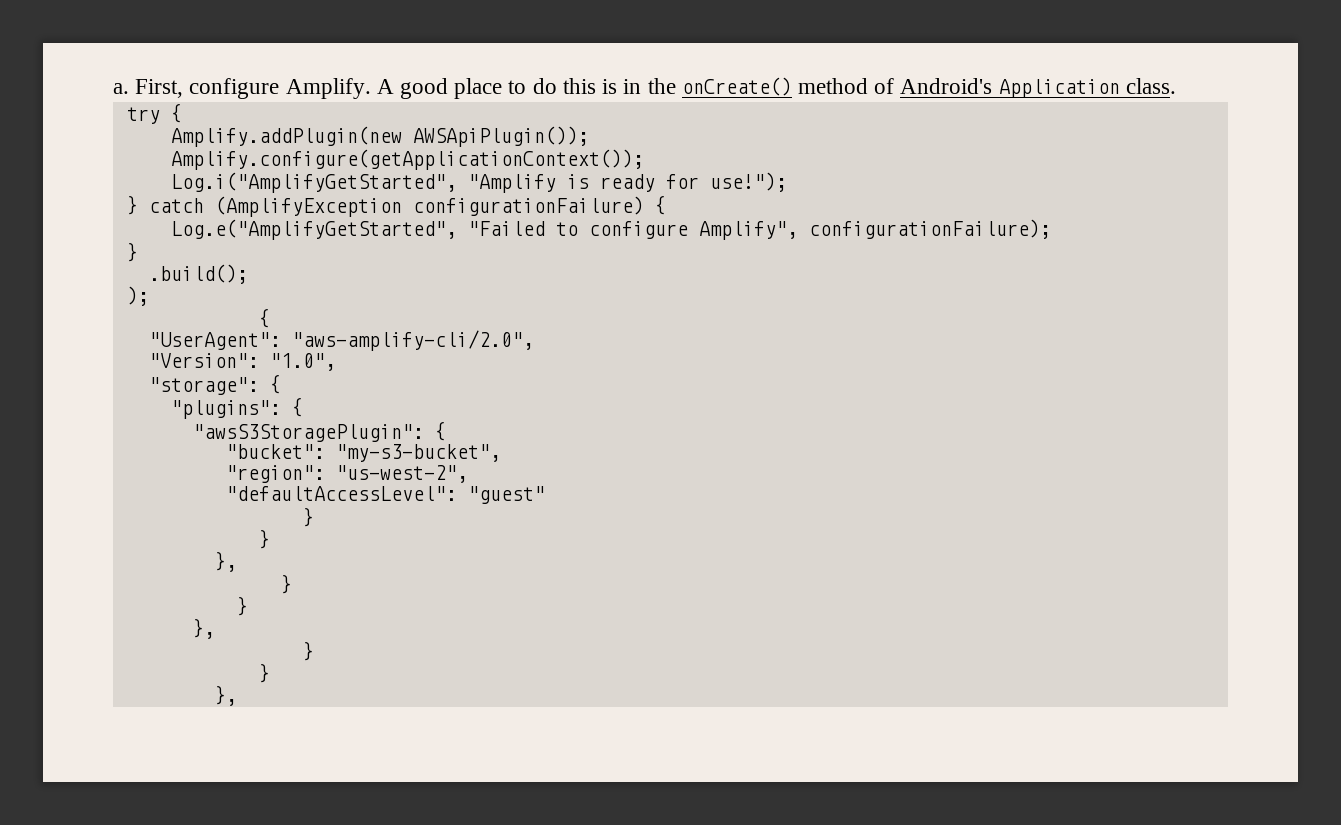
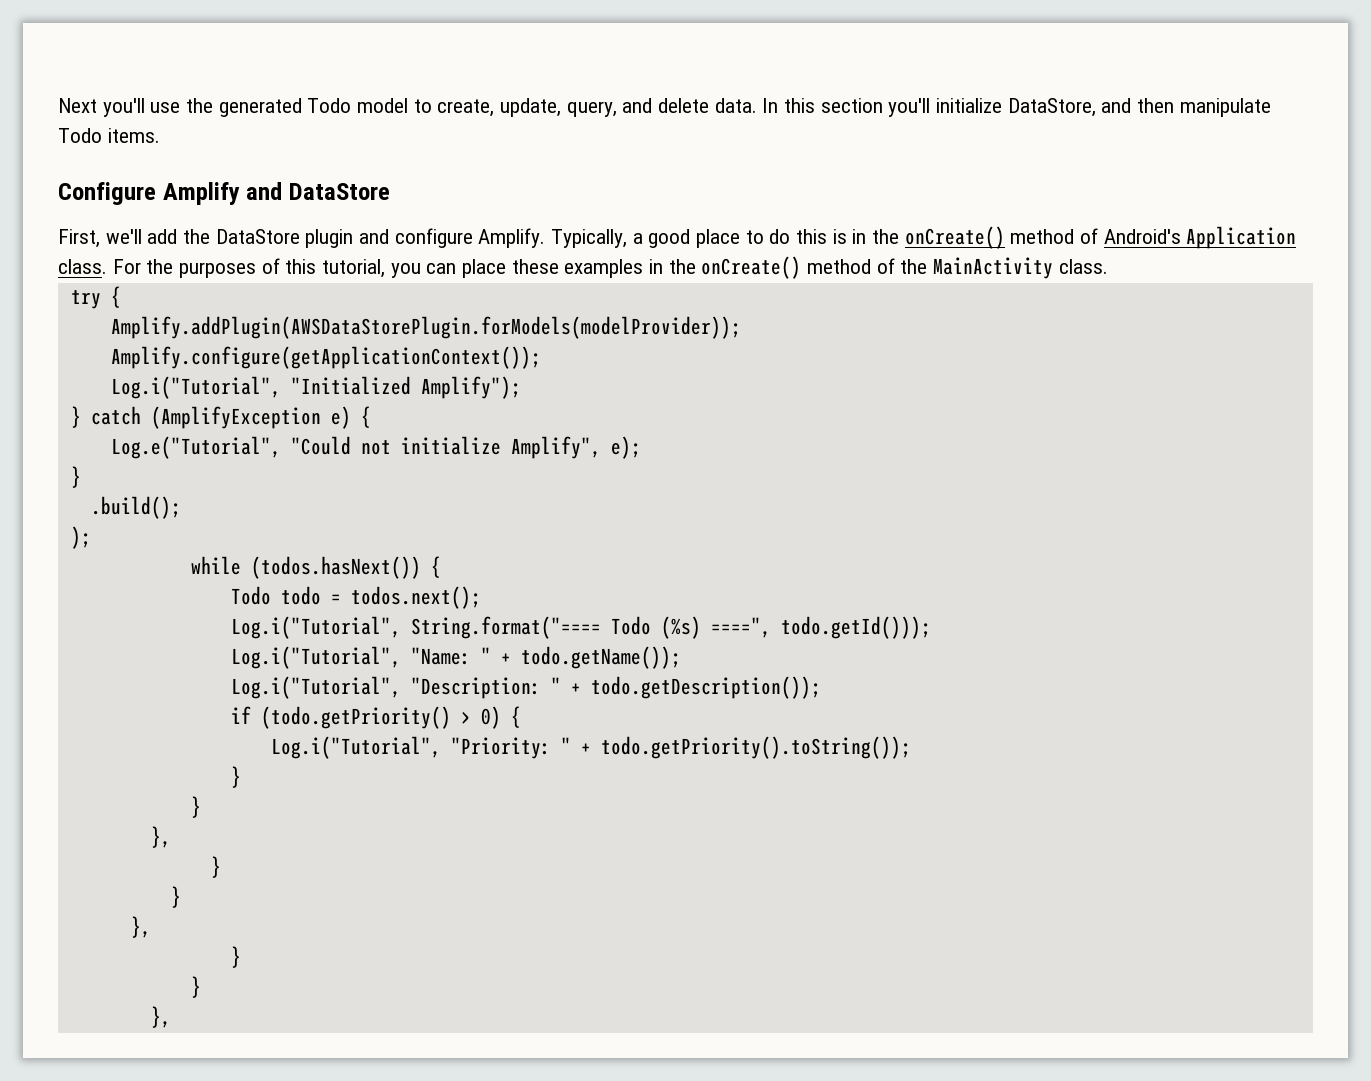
- a. First, configure Amplify. A good place to do this is in the onCreate() method of Android's Application class.
+ Next you'll use the generated Todo model to create, update, query, and delete data. In this section you'll initialize DataStore, and then manipulate Todo items.
+ Configure Amplify and DataStore
+ First, we'll add the DataStore plugin and configure Amplify. Typically, a good place to do this is in the onCreate() method of Android's Application class. For the purposes of this tutorial, you can place these examples in the onCreate() method of the MainActivity class.
- Amplify.addPlugin(new AWSApiPlugin());
+ Amplify.addPlugin(AWSDataStorePlugin.forModels(modelProvider));
- Log.i("AmplifyGetStarted", "Amplify is ready for use!");
+ Log.i("Tutorial", "Initialized Amplify");
- } catch (AmplifyException configurationFailure) {
- Log.e("AmplifyGetStarted", "Failed to configure Amplify", configurationFailure);
+ } catch (AmplifyException e) {
+ Log.e("Tutorial", "Could not initialize Amplify", e);
  );
- {
- "UserAgent": "aws-amplify-cli/2.0",
- "Version": "1.0",
- "storage": {
- "plugins": {
- "awsS3StoragePlugin": {
- "bucket": "my-s3-bucket",
- "region": "us-west-2",
- "defaultAccessLevel": "guest"
+ while (todos.hasNext()) {
+ Todo todo = todos.next();
+ Log.i("Tutorial", String.format("==== Todo (%s) ====", todo.getId()));
+ Log.i("Tutorial", "Name: " + todo.getName());
+ Log.i("Tutorial", "Description: " + todo.getDescription());
+ if (todo.getPriority() > 0) {
+ Log.i("Tutorial", "Priority: " + todo.getPriority().toString());

